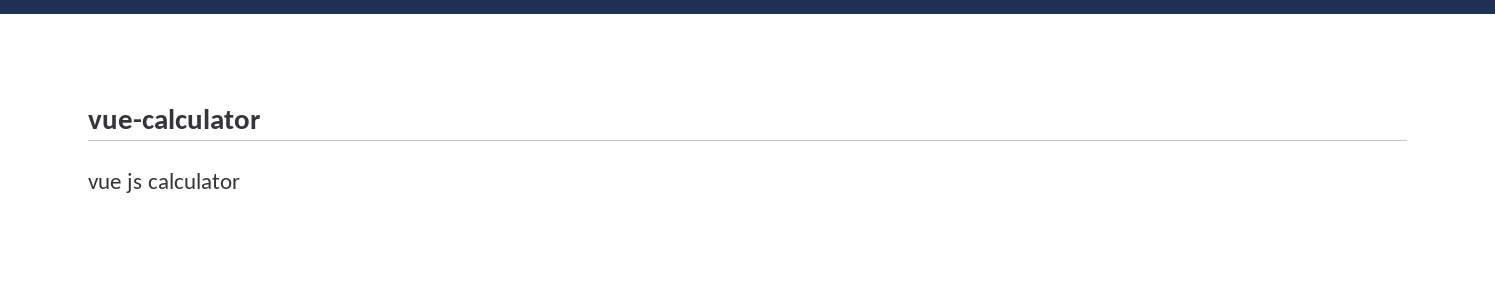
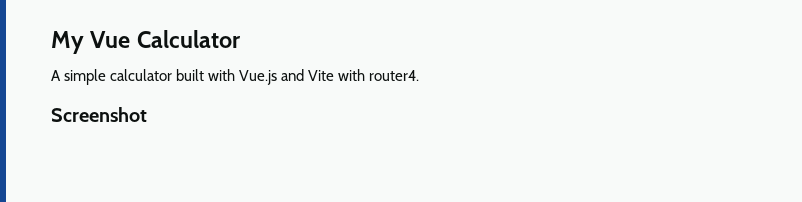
- vue-calculator
- vue js calculator
+ My Vue Calculator
+ A simple calculator built with Vue.js and Vite with router4.
+ Screenshot

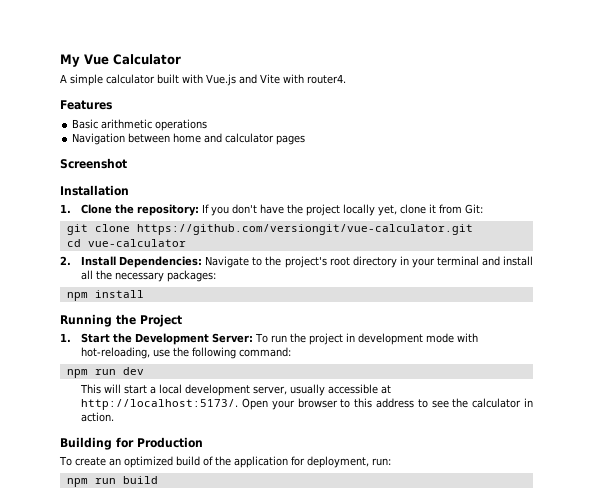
+ Features
+ Basic arithmetic operations
+ Navigation between home and calculator pages
  Screenshot
+ Installation
+ 1. Clone the repository: If you don't have the project locally yet, clone it from Git:
+ git clone https://github.com/versiongit/vue-calculator.git
+ cd vue-calculator
+ 2. Install Dependencies: Navigate to the project's root directory in your terminal and install all the necessary packages:
+ npm install
+ Running the Project
+ 1. Start the Development Server: To run the project in development mode with hot-reloading, use the following command:
+ npm run dev
+ This will start a local development server, usually accessible at http://localhost:5173/. Open your browser to this address to see the calculator in action.
+ Building for Production
+ To create an optimized build of the application for deployment, run:
+ npm run build

